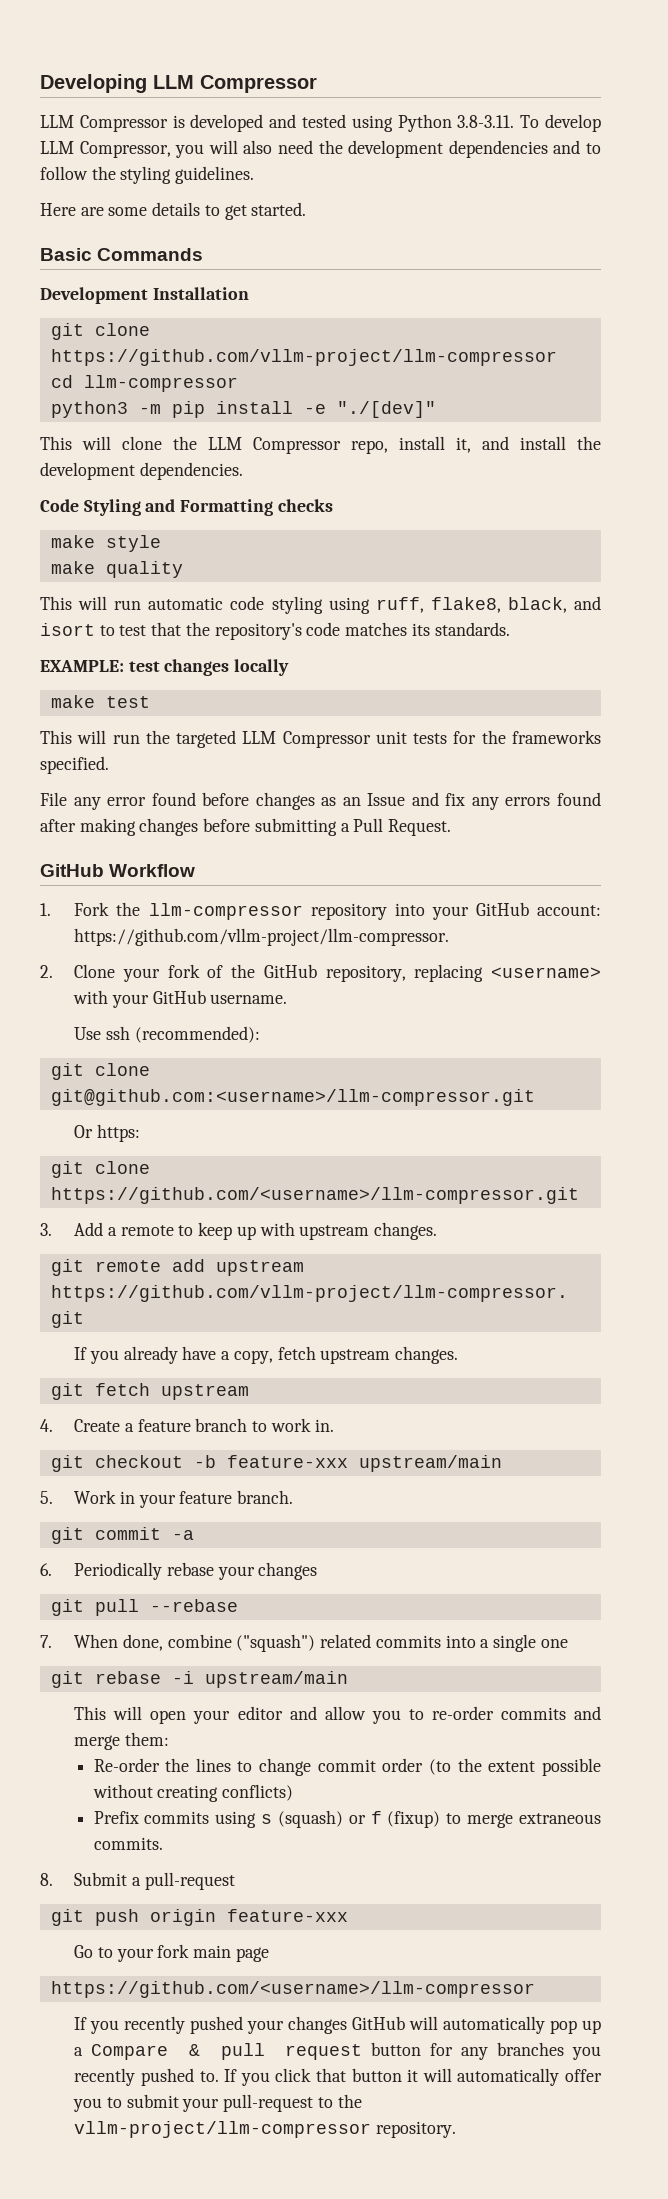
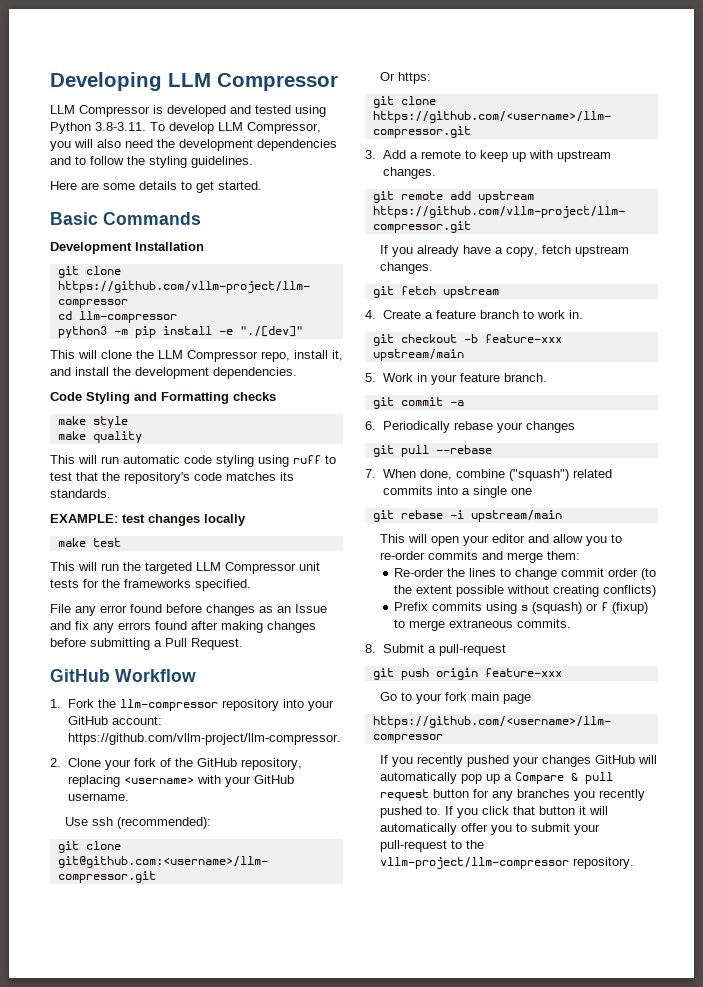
- This will run automatic code styling using ruff, flake8, black, and isort to test that the repository's code matches its standards.
+ This will run automatic code styling using ruff to test that the repository's code matches its standards.

